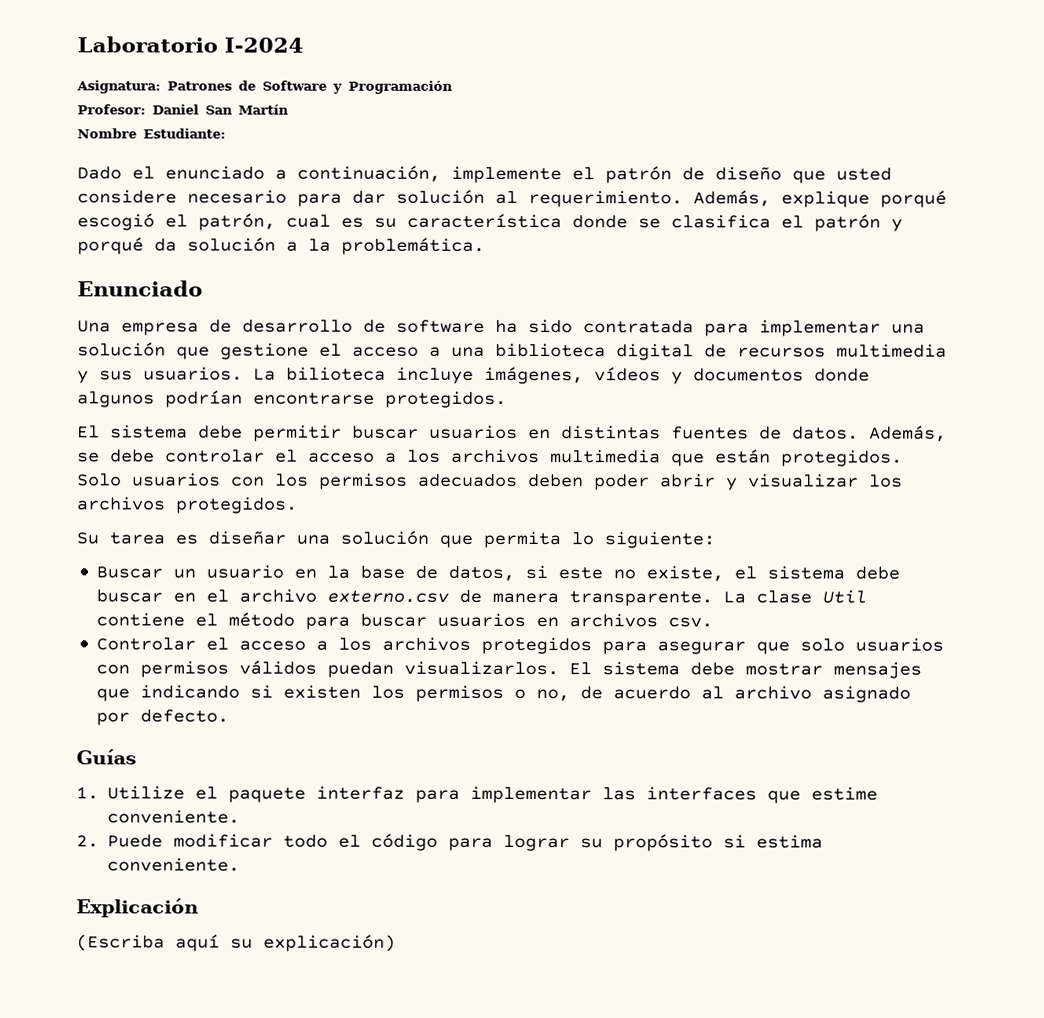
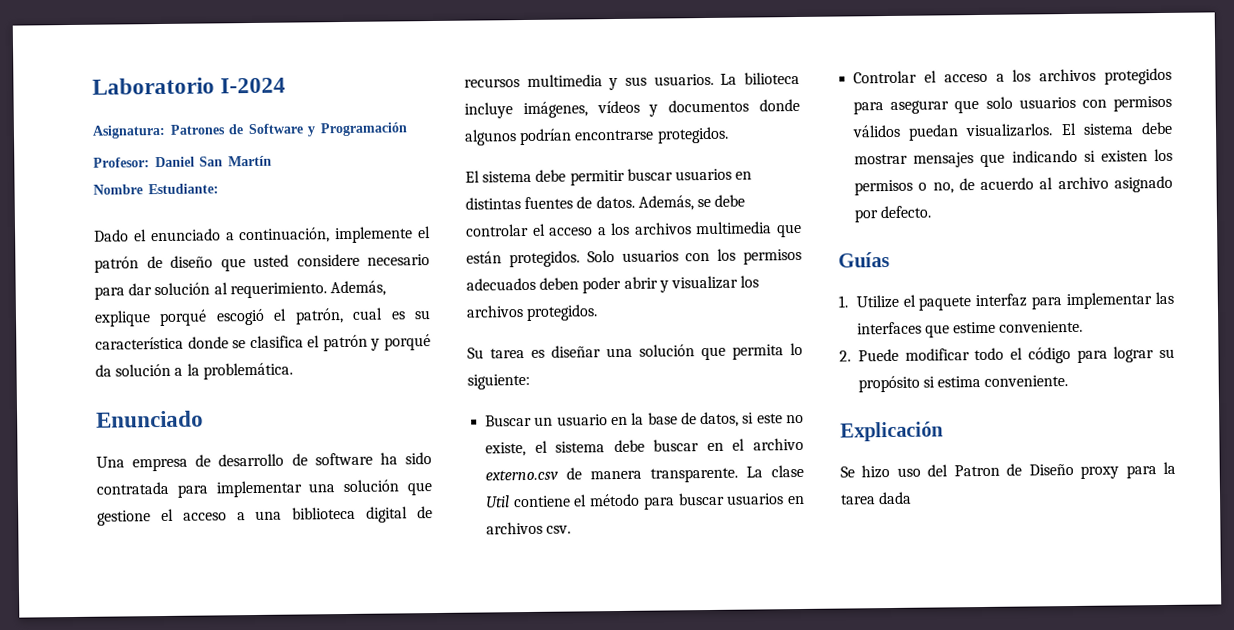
- (Escriba aquí su explicación)
+ Se hizo uso del Patron de Diseño proxy para la tarea dada

